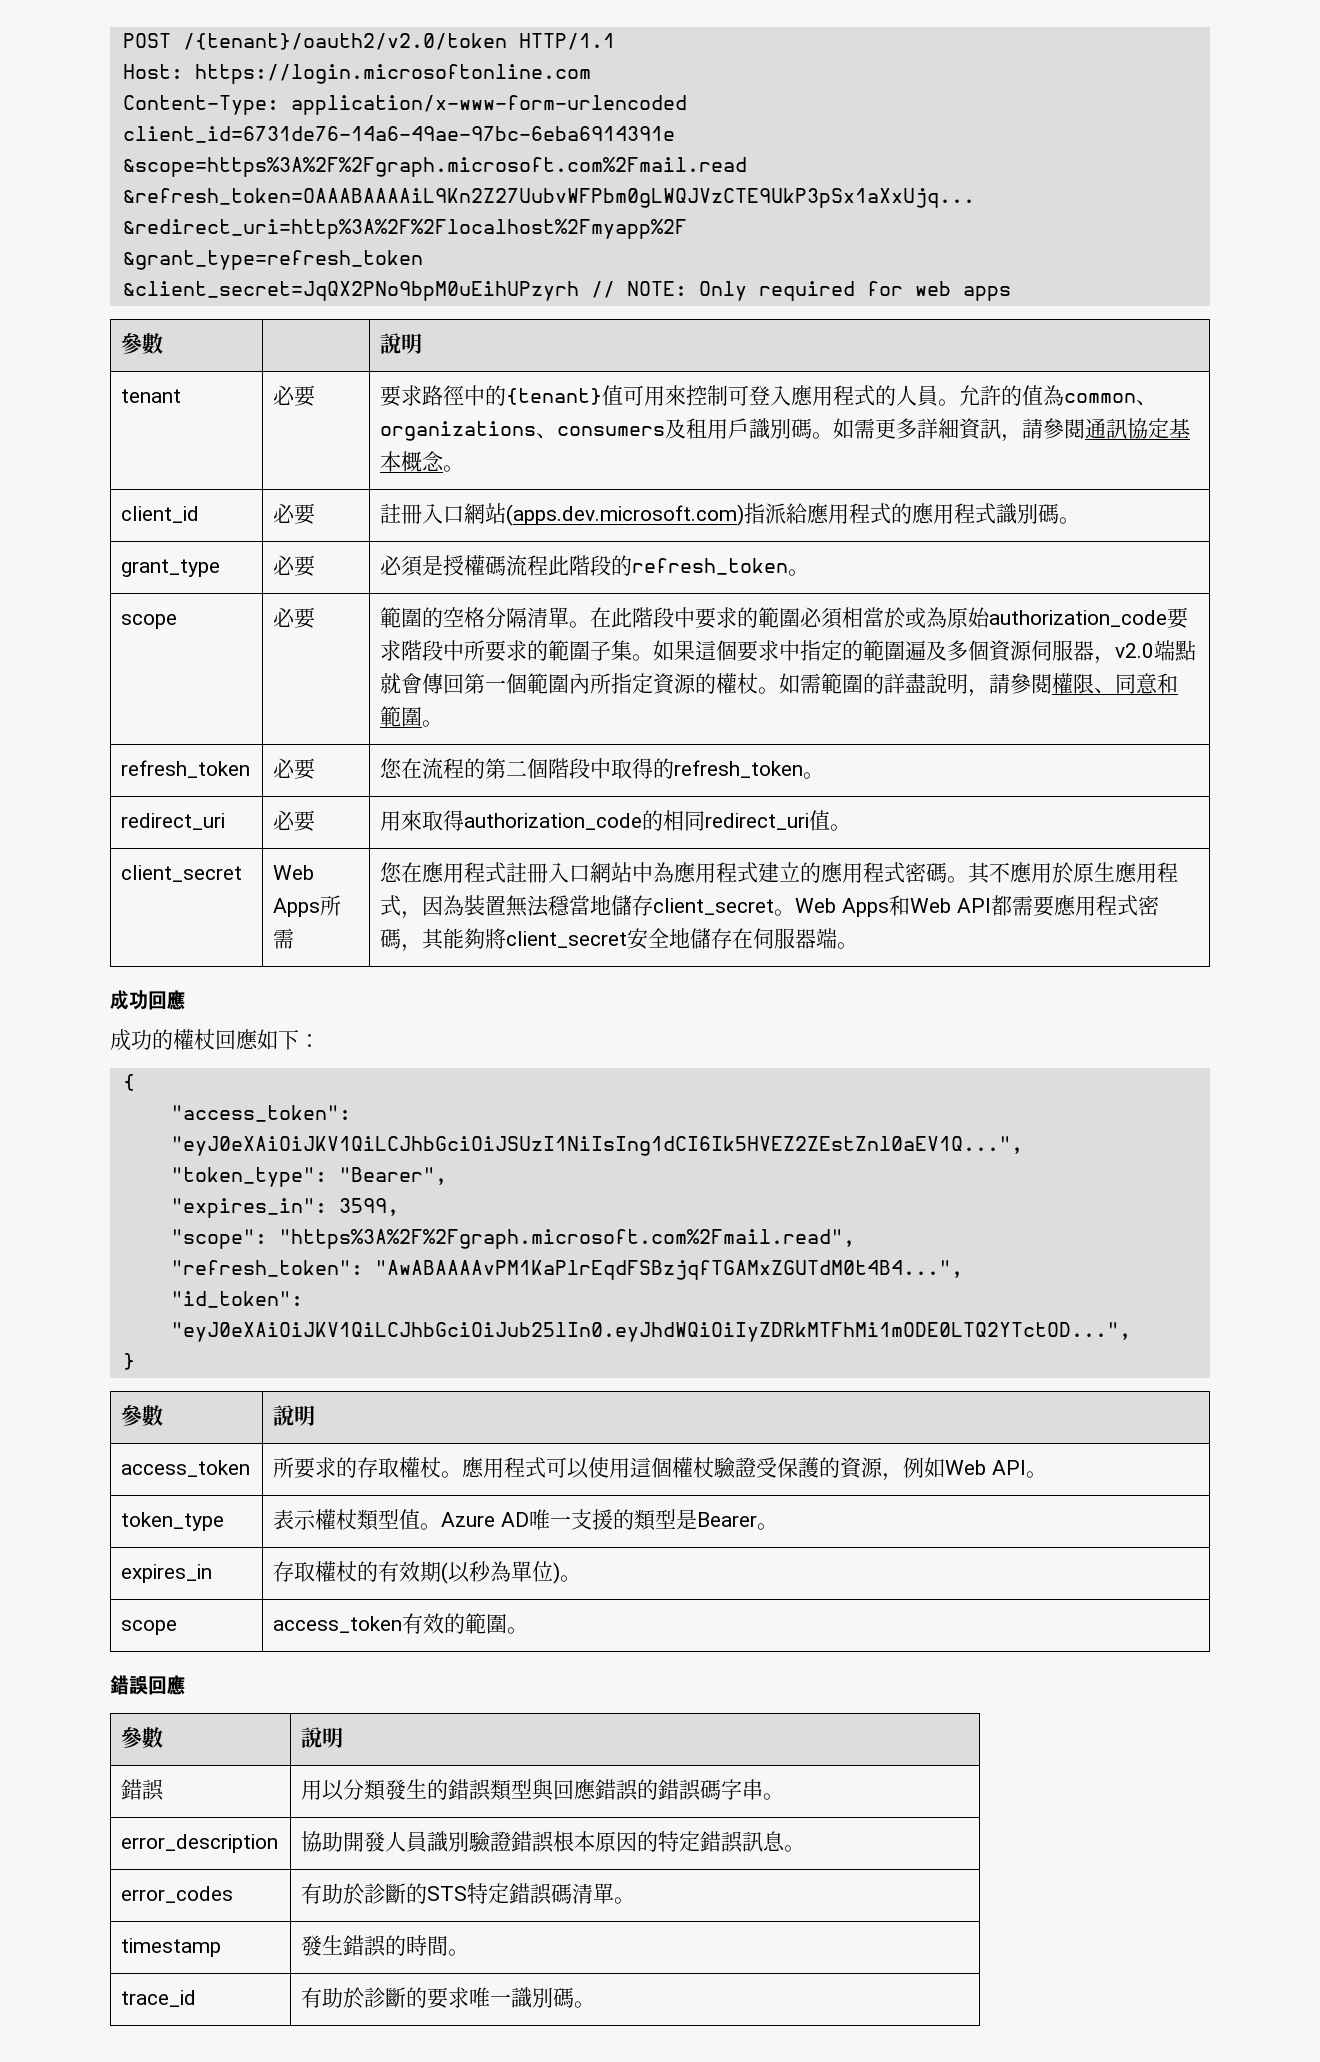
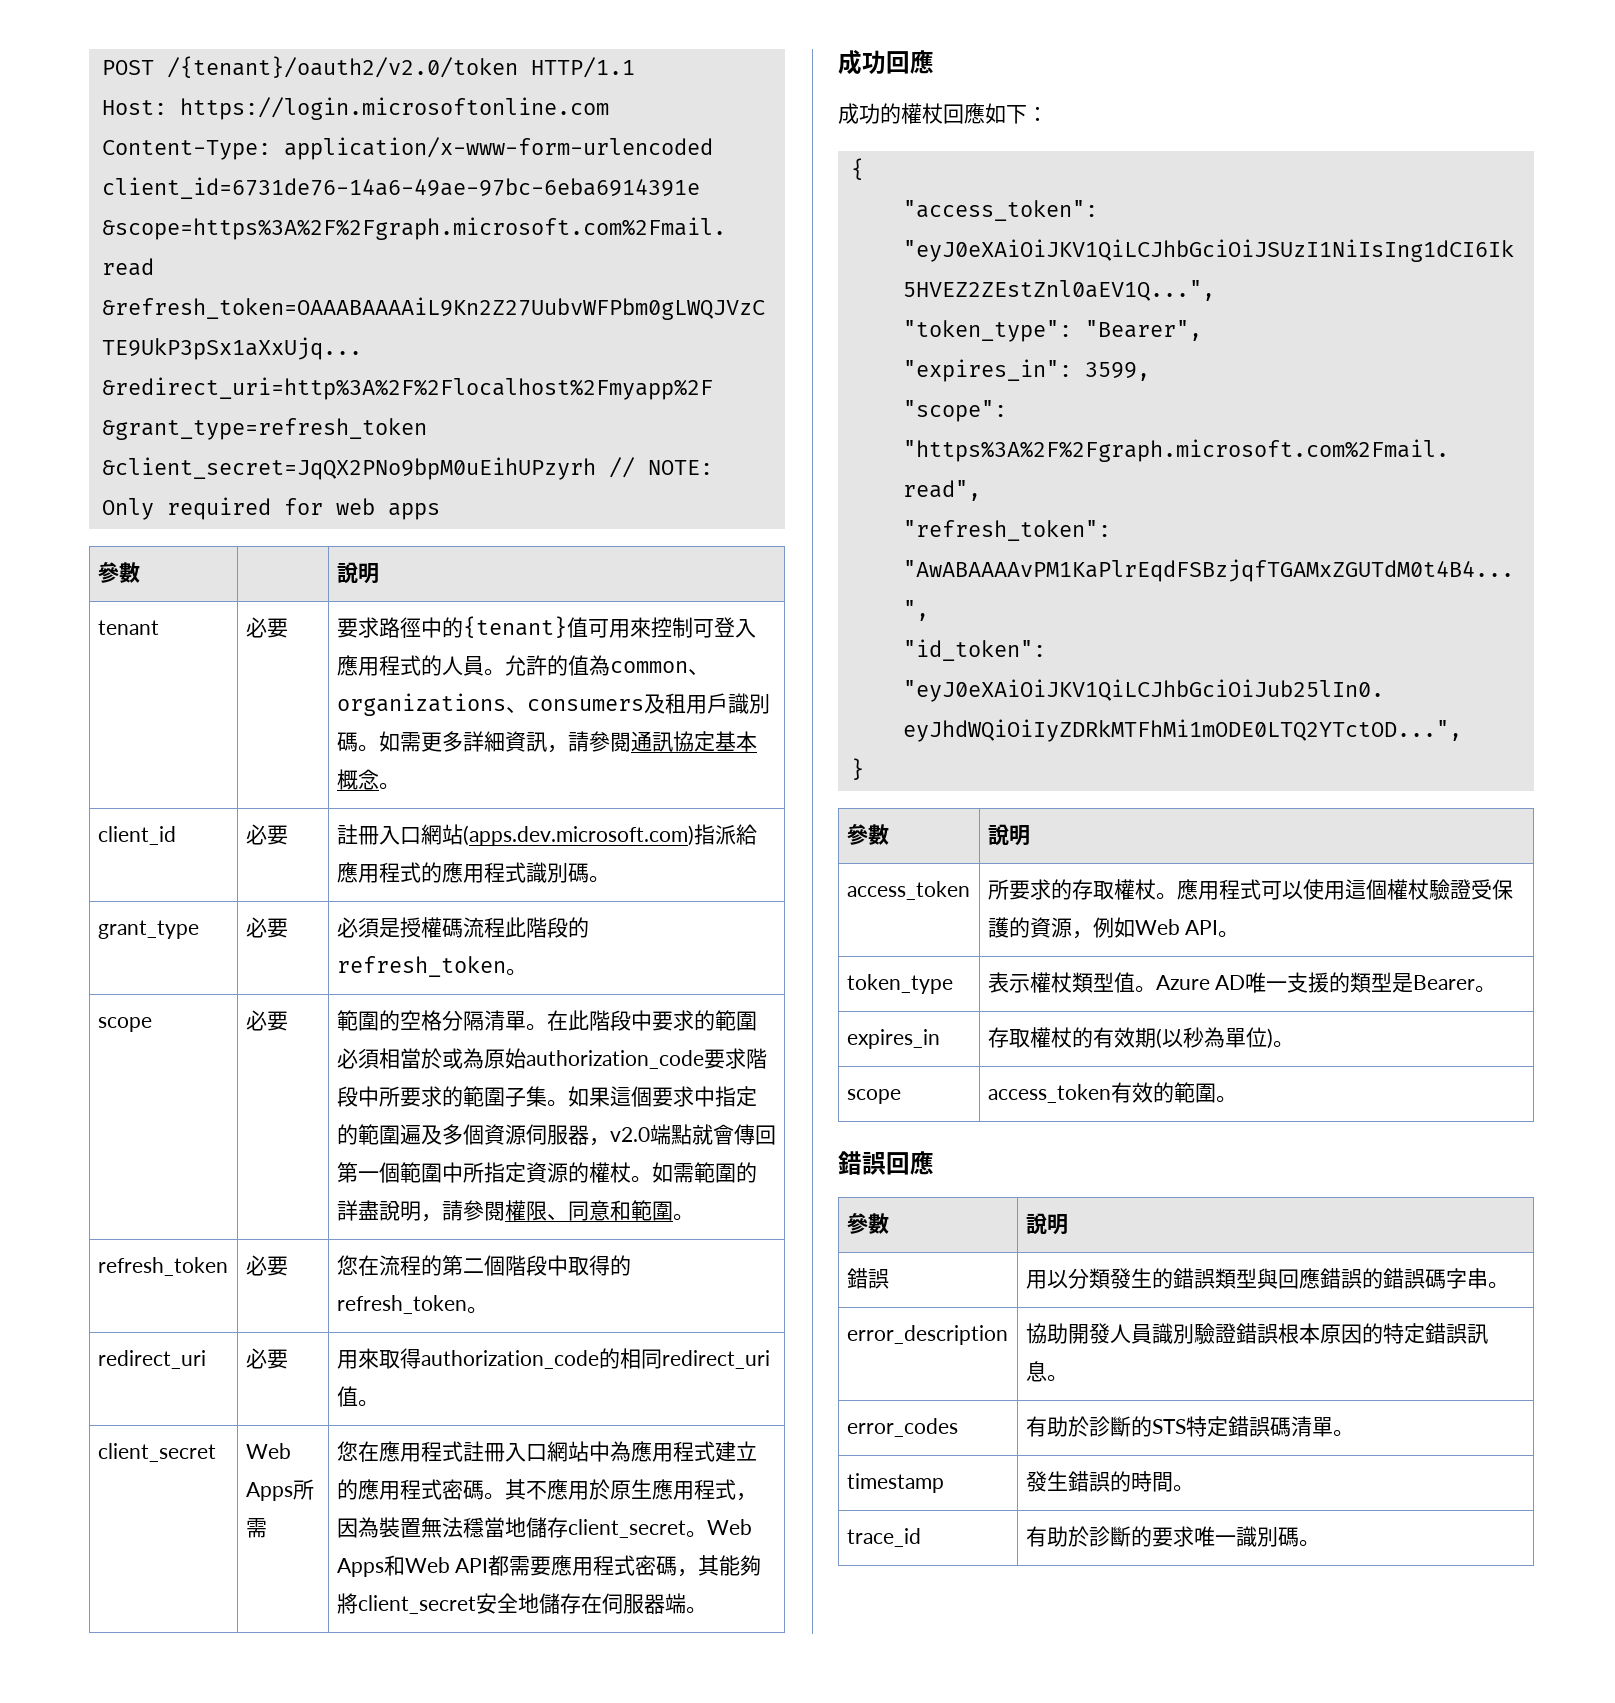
- 如果這個要求中指定的範圍遍及多個資源伺服器，v2.0端點就會傳回第一個範圍內所指定資源的權杖。
+ 如果這個要求中指定的範圍遍及多個資源伺服器，v2.0端點就會傳回第一個範圍中所指定資源的權杖。

